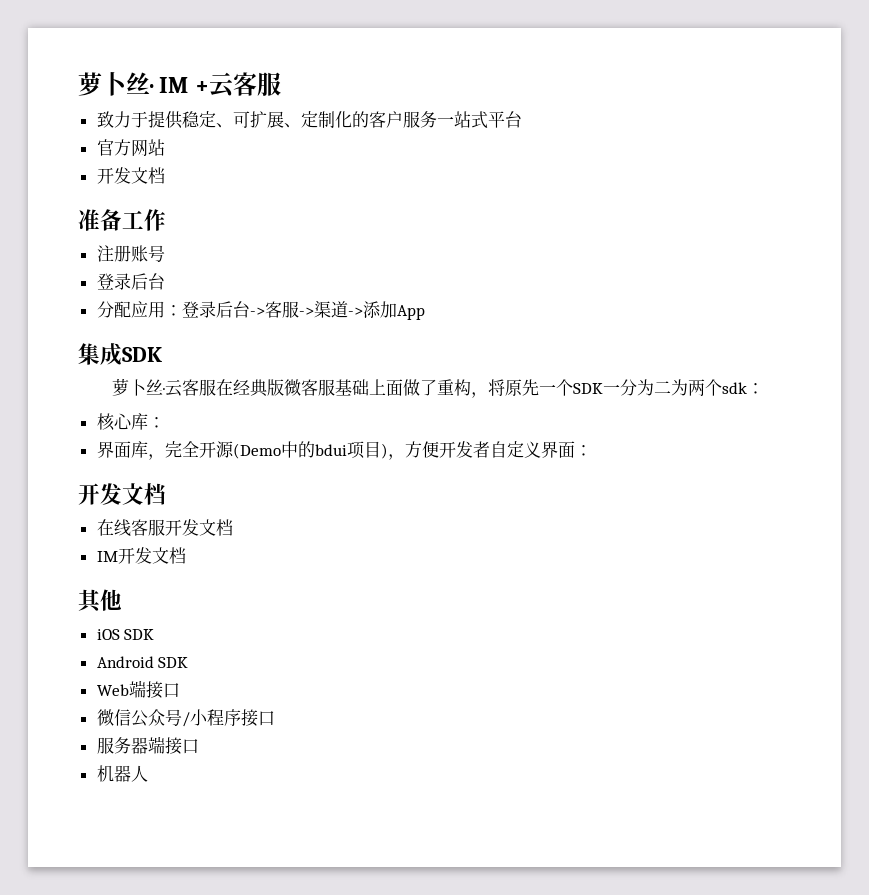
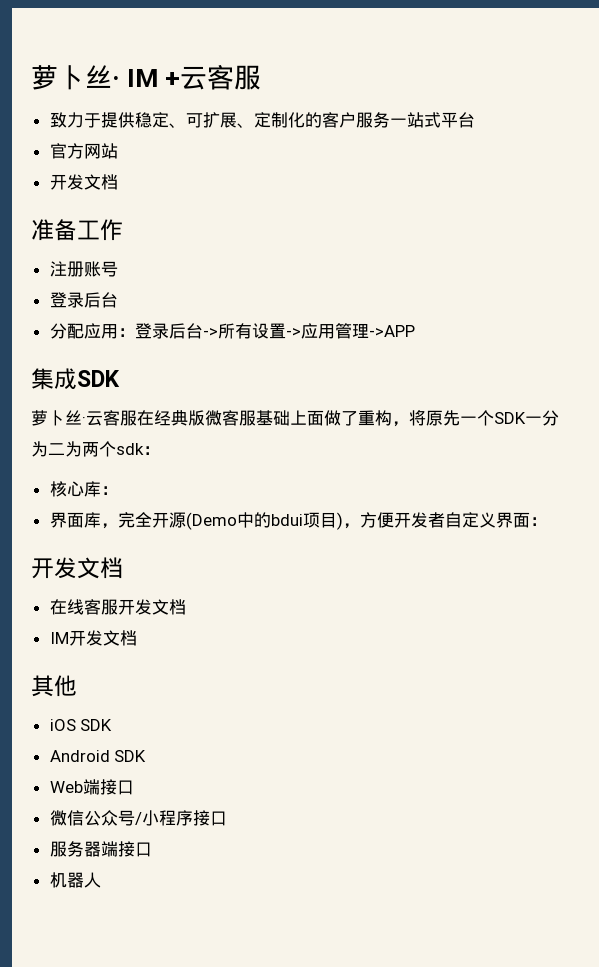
- 分配应用：登录后台->客服->渠道->添加App
+ 分配应用：登录后台->所有设置->应用管理->APP

